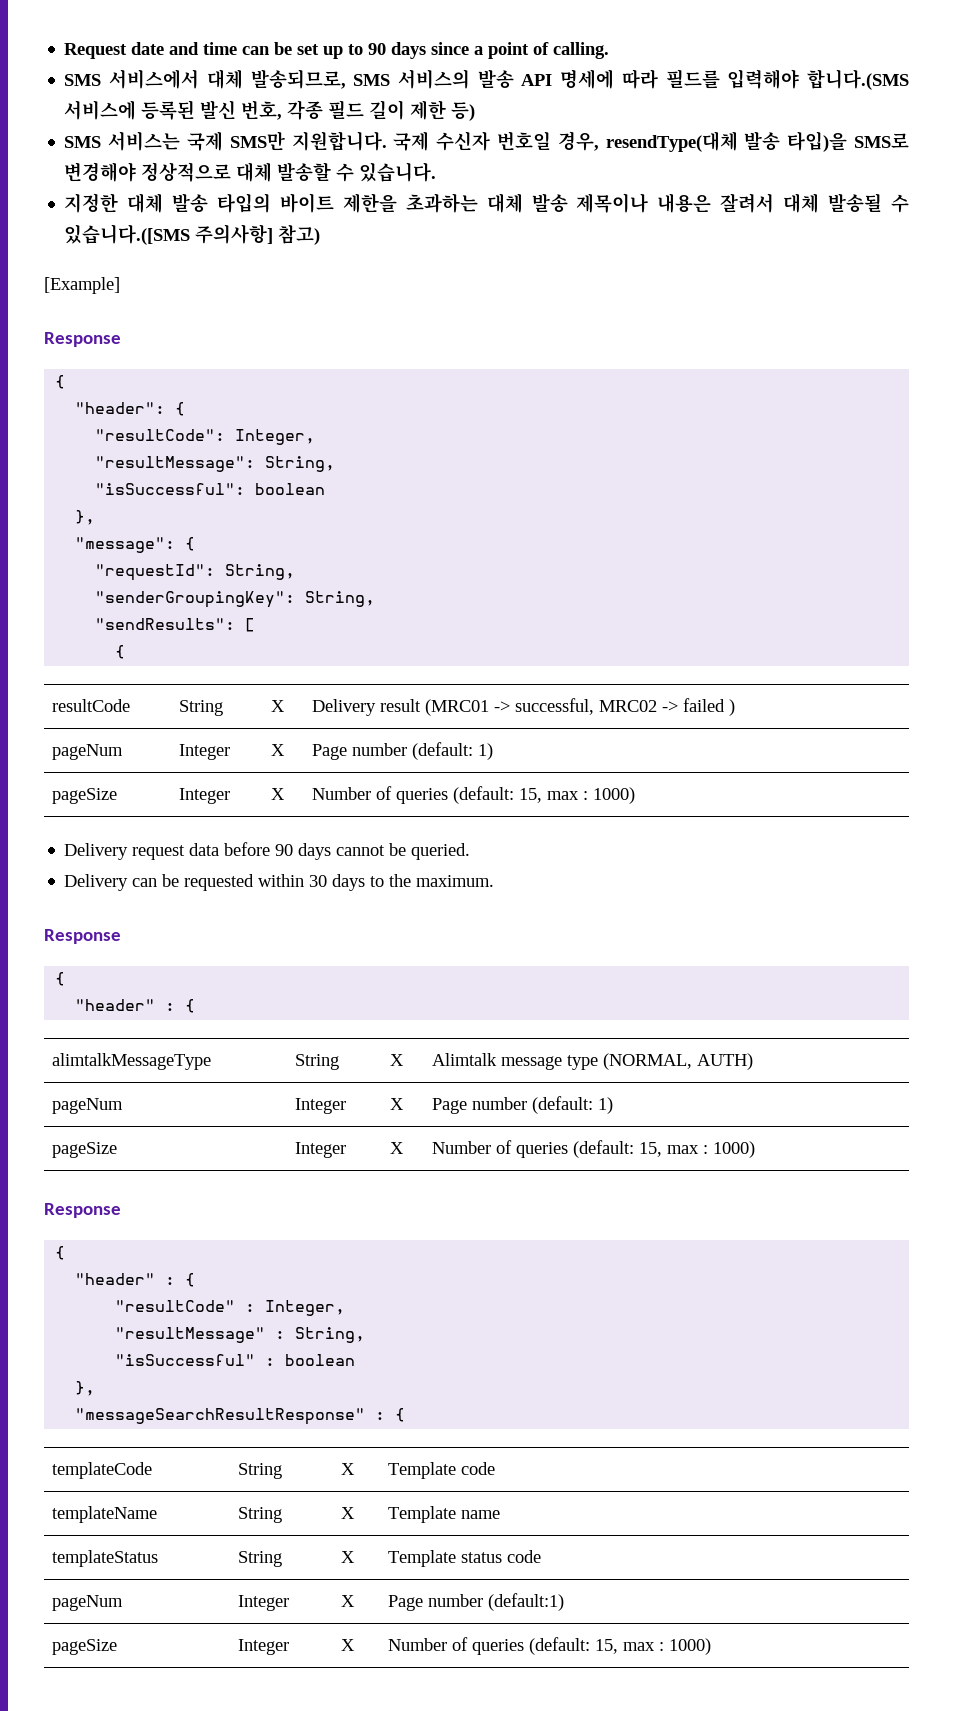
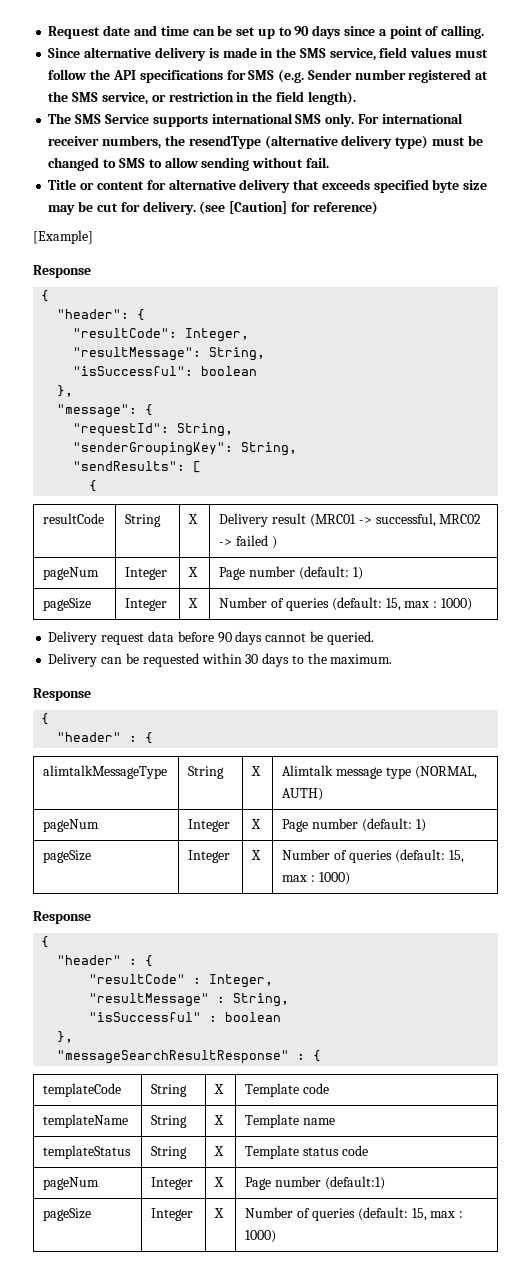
- SMS 서비스에서 대체 발송되므로, SMS 서비스의 발송 API 명세에 따라 필드를 입력해야 합니다.(SMS 서비스에 등록된 발신 번호, 각종 필드 길이 제한 등)
- SMS 서비스는 국제 SMS만 지원합니다. 국제 수신자 번호일 경우, resendType(대체 발송 타입)을 SMS로 변경해야 정상적으로 대체 발송할 수 있습니다.
- 지정한 대체 발송 타입의 바이트 제한을 초과하는 대체 발송 제목이나 내용은 잘려서 대체 발송될 수 있습니다.([SMS 주의사항] 참고)
+ Since alternative delivery is made in the SMS service, field values must follow the API specifications for SMS (e.g. Sender number registered at the SMS service, or restriction in the field length).
+ The SMS Service supports international SMS only. For international receiver numbers, the resendType (alternative delivery type) must be changed to SMS to allow sending without fail.
+ Title or content for alternative delivery that exceeds specified byte size may be cut for delivery. (see [Caution] for reference)

